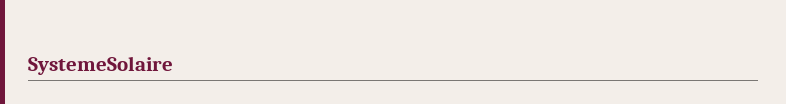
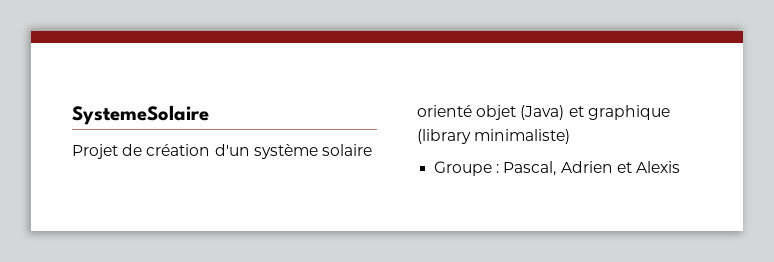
+ Projet de création d'un système solaire orienté objet (Java) et graphique (library minimaliste)
+ Groupe : Pascal, Adrien et Alexis

